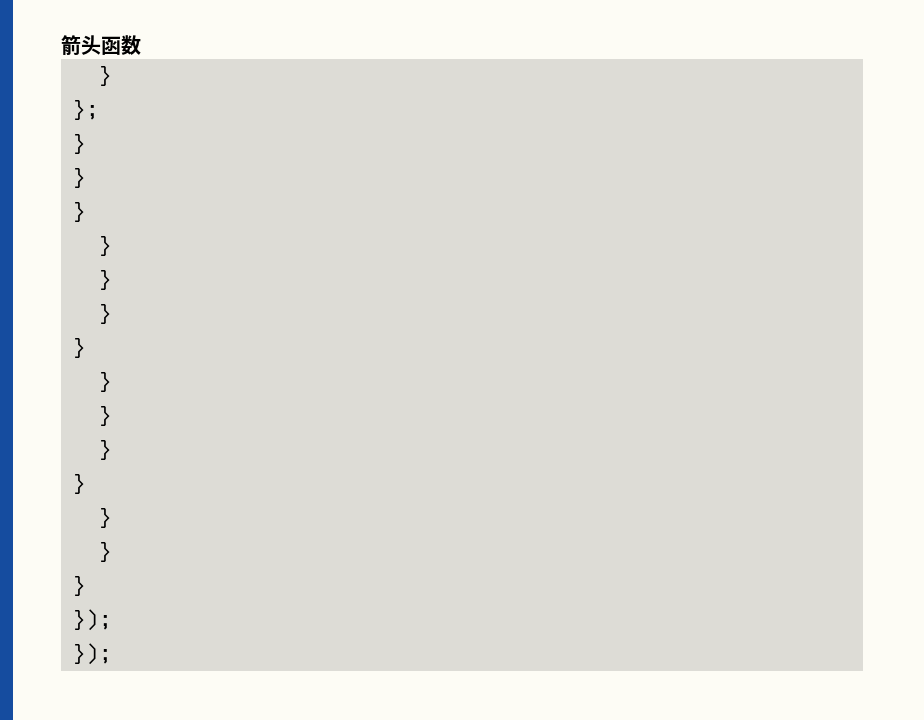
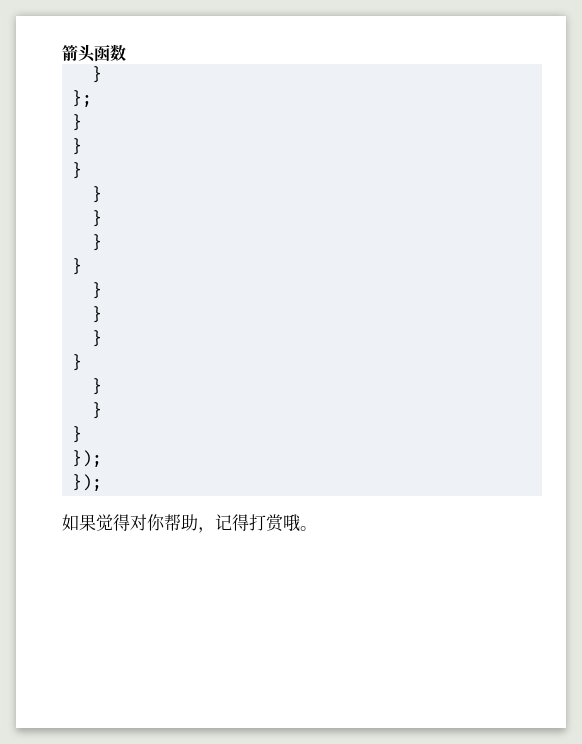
+ 如果觉得对你帮助，记得打赏哦。

